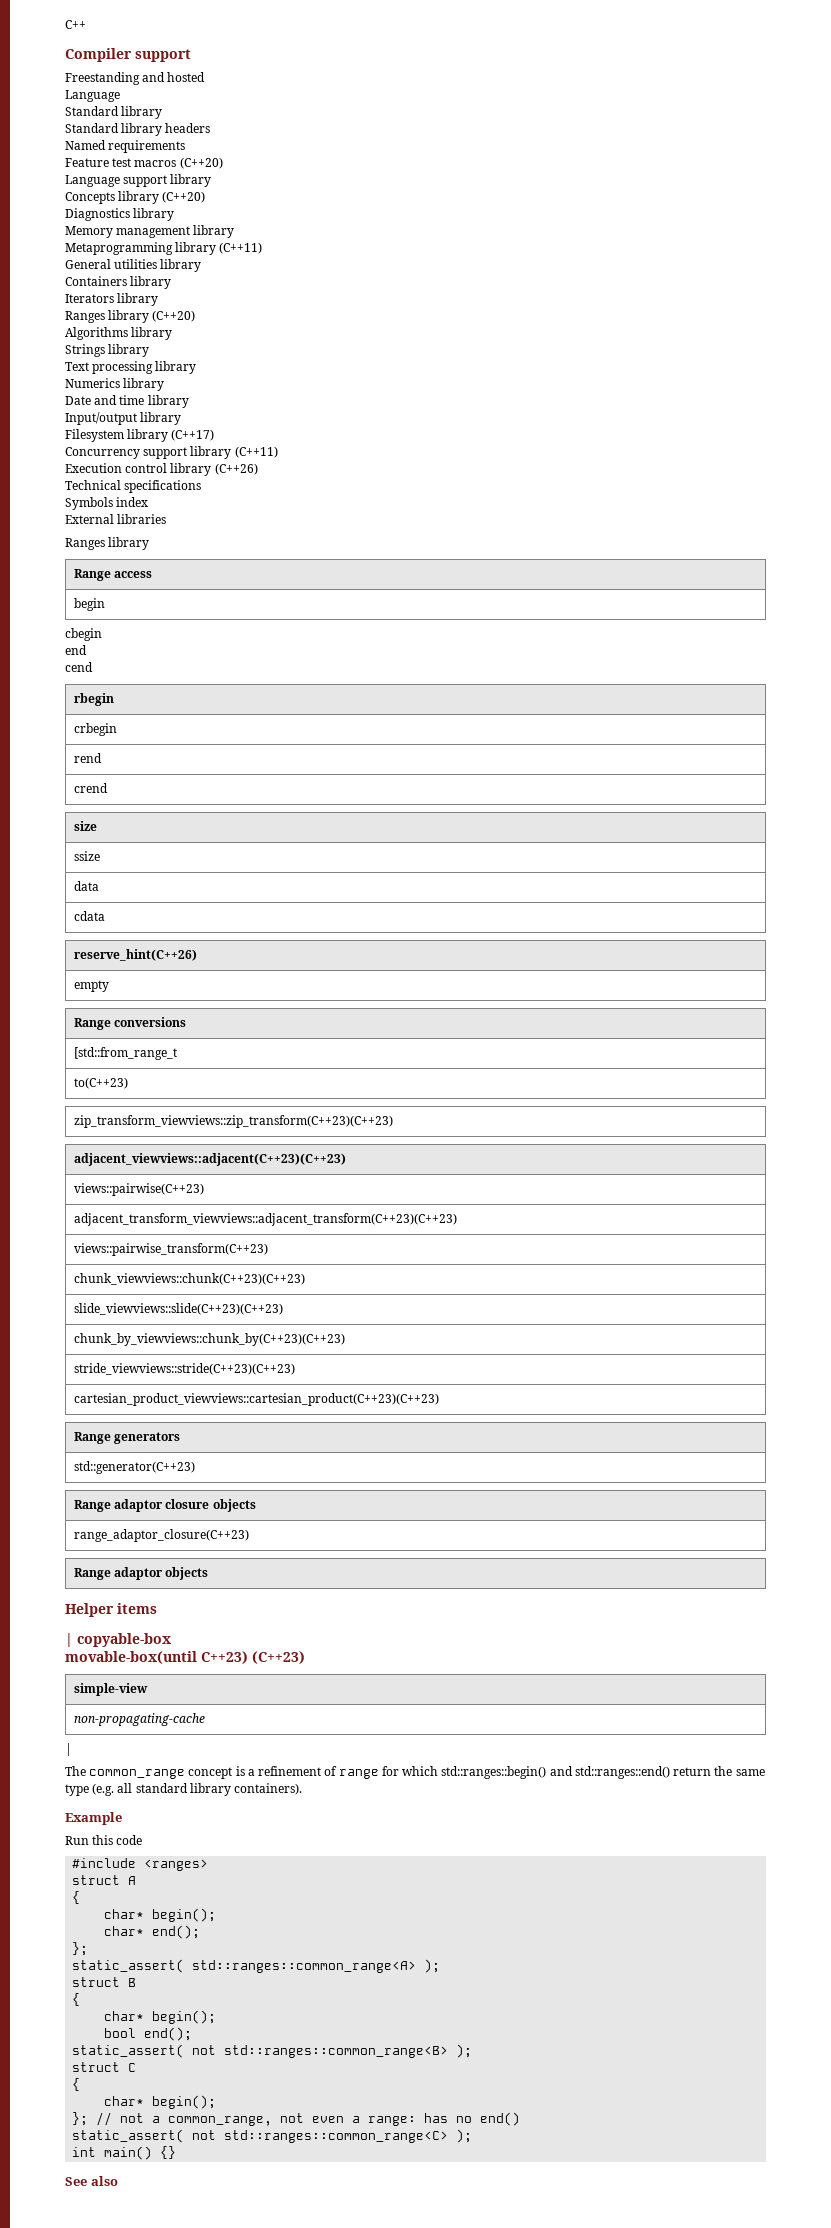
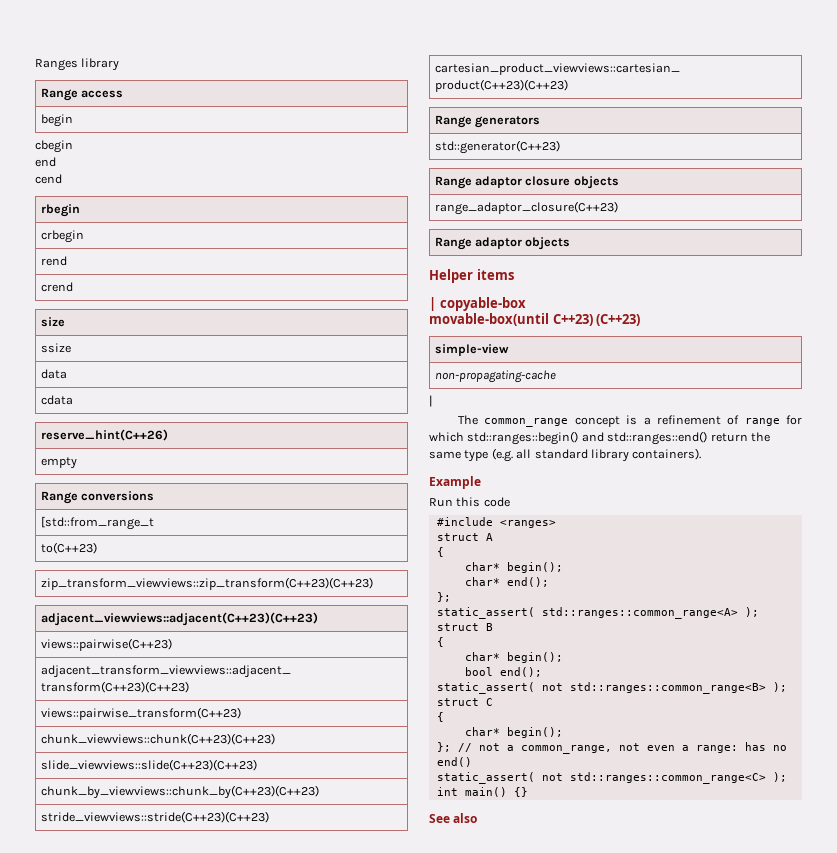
- C++
- Compiler support
- Freestanding and hosted
- Language
- Standard library
- Standard library headers
- Named requirements
- Feature test macros (C++20)
- Language support library
- Concepts library (C++20)
- Diagnostics library
- Memory management library
- Metaprogramming library (C++11)
- General utilities library
- Containers library
- Iterators library
- Ranges library (C++20)
- Algorithms library
- Strings library
- Text processing library
- Numerics library
- Date and time library
- Input/output library
- Filesystem library (C++17)
- Concurrency support library (C++11)
- Execution control library (C++26)
- Technical specifications
- Symbols index
- External libraries

